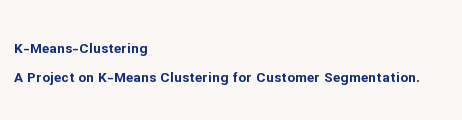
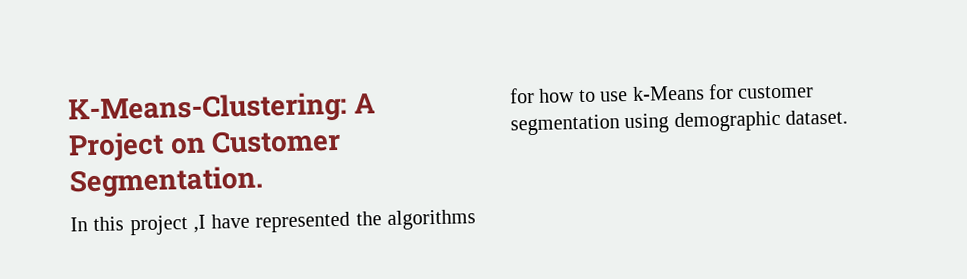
- K-Means-Clustering
- A Project on K-Means Clustering for Customer Segmentation.
+ K-Means-Clustering: A Project on Customer Segmentation.
+ In this project ,I have represented the algorithms for how to use k-Means for customer segmentation using demographic dataset.

